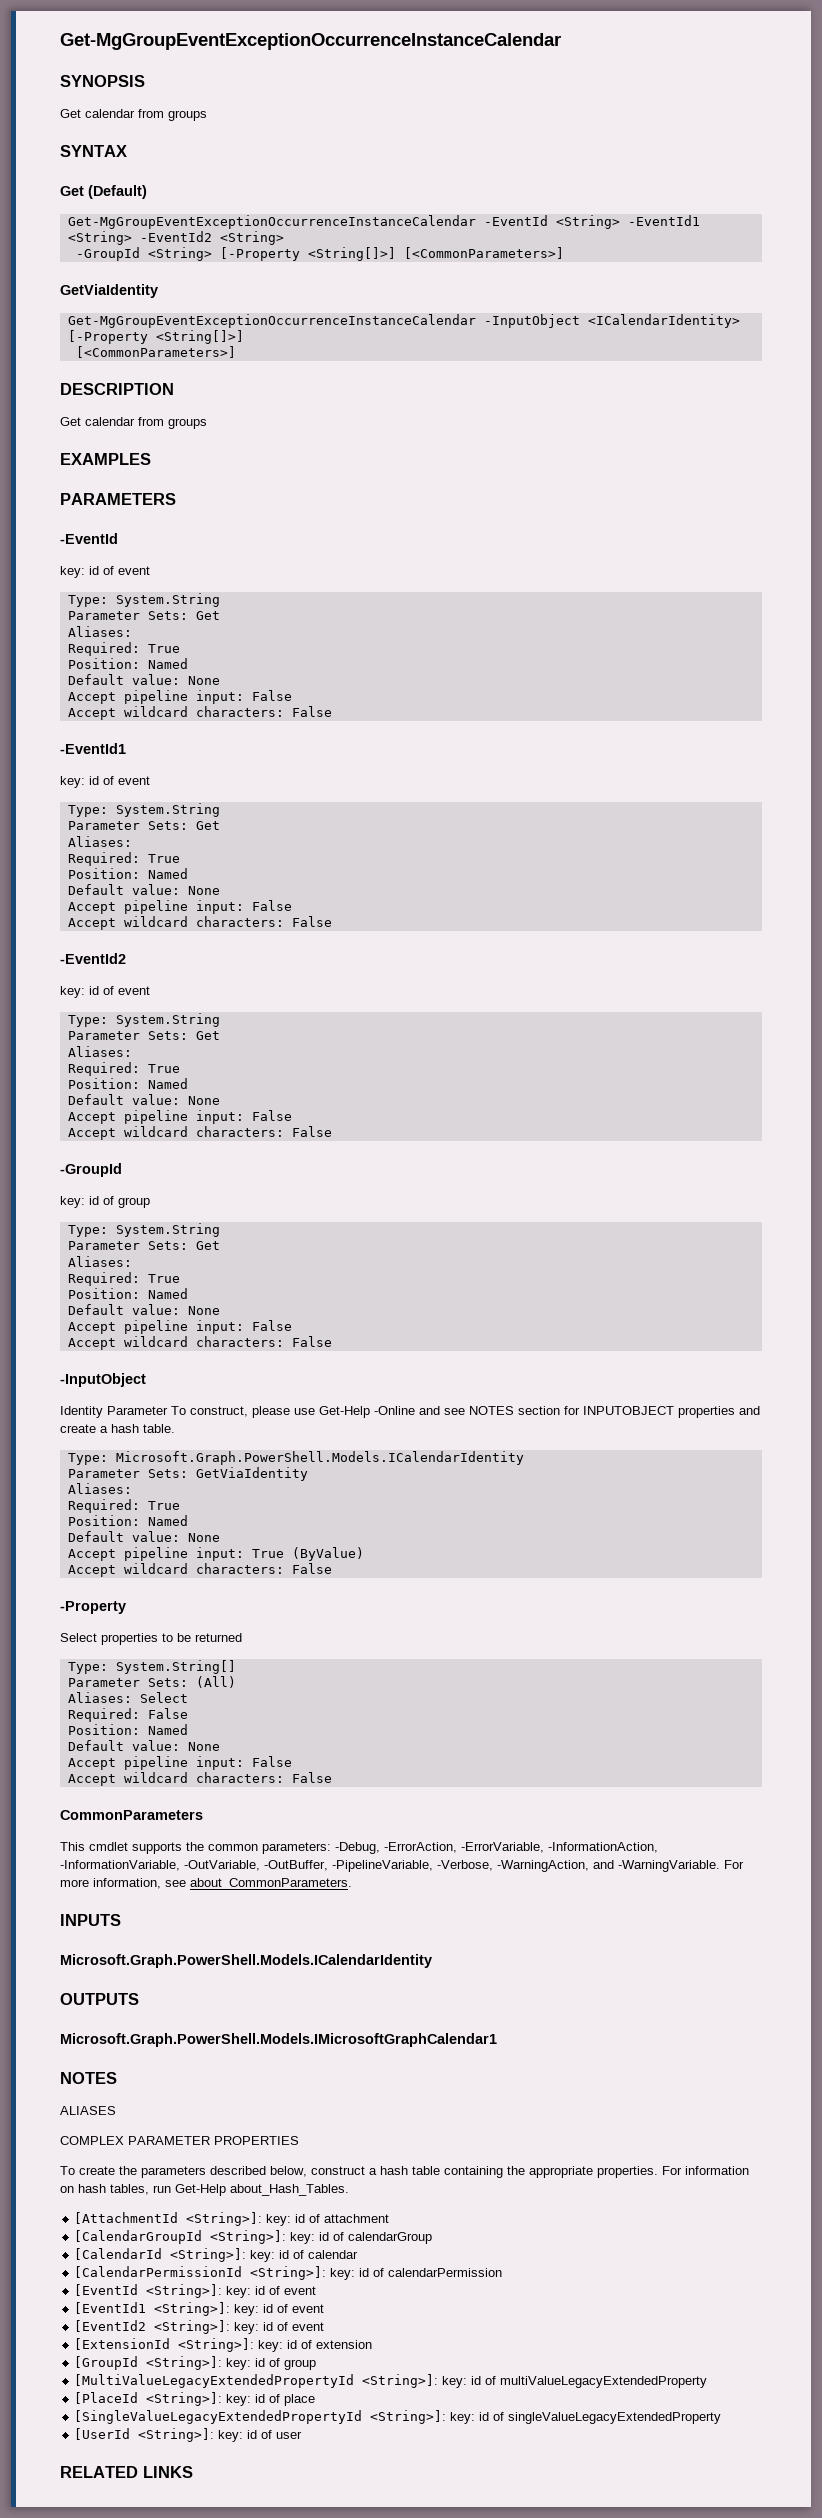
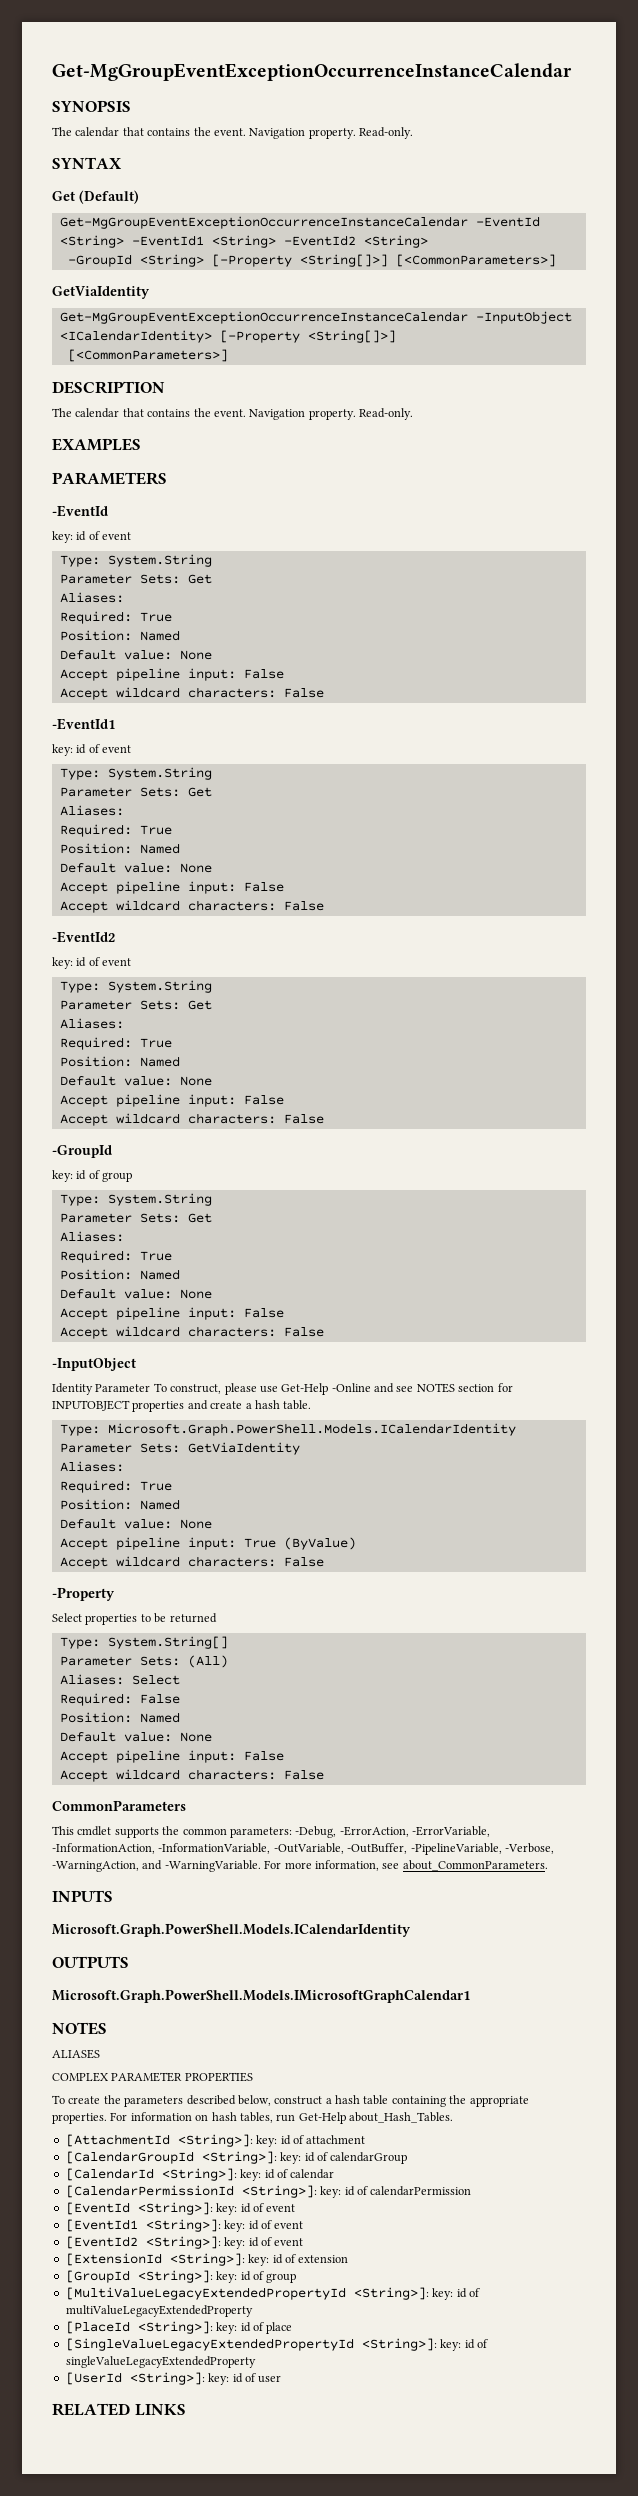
  SYNOPSIS
- Get calendar from groups
+ The calendar that contains the event. Navigation property. Read-only.
  DESCRIPTION
- Get calendar from groups
+ The calendar that contains the event. Navigation property. Read-only.

